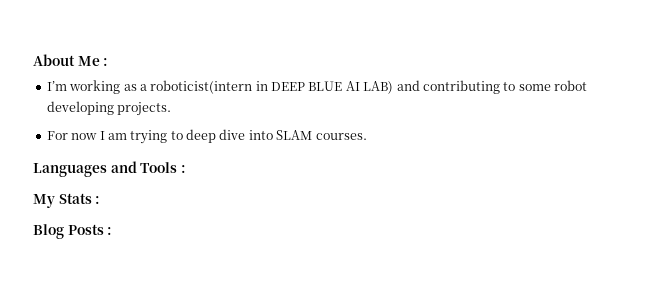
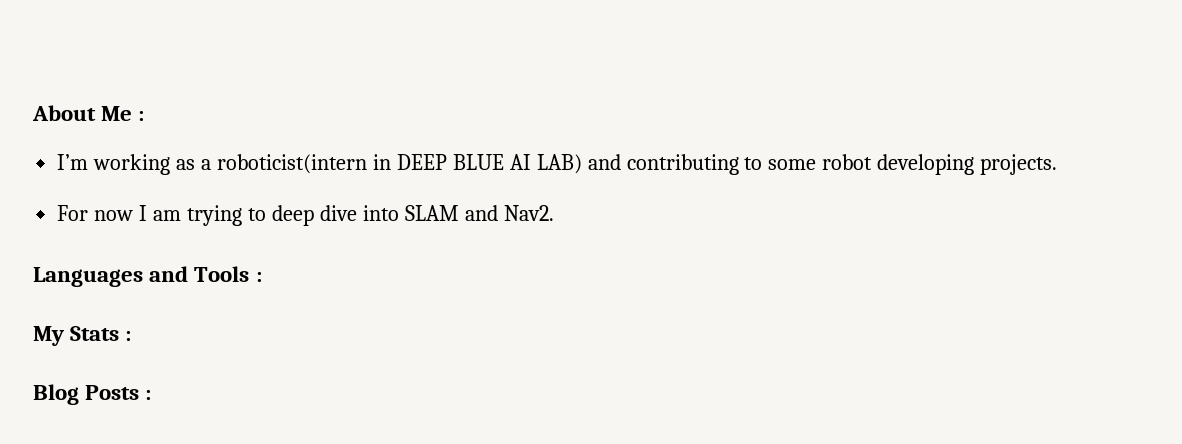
- For now I am trying to deep dive into SLAM courses.
+ For now I am trying to deep dive into SLAM and Nav2.

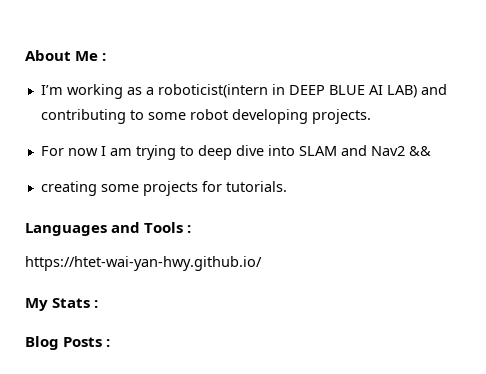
- For now I am trying to deep dive into SLAM and Nav2.
+ For now I am trying to deep dive into SLAM and Nav2 &&
+ creating some projects for tutorials.
+ https://htet-wai-yan-hwy.github.io/

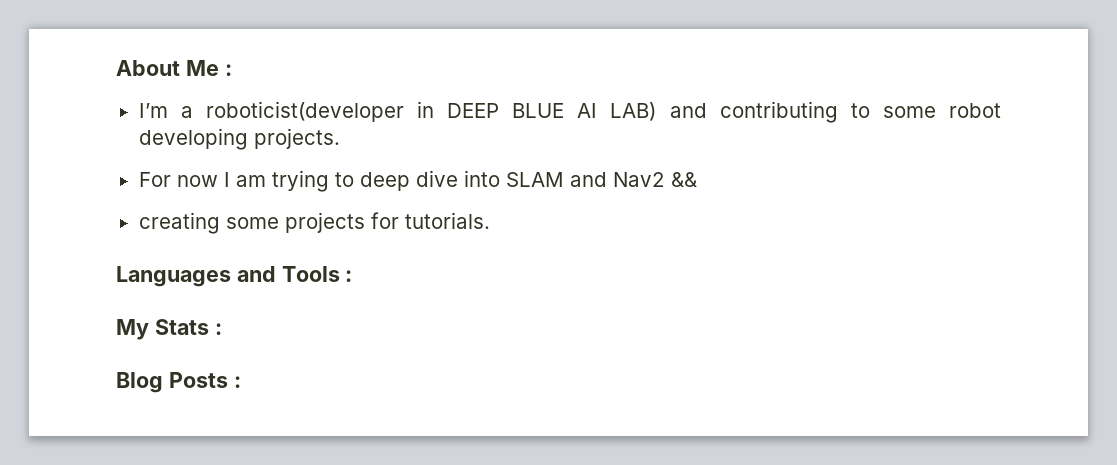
- I’m working as a roboticist(intern in DEEP BLUE AI LAB) and contributing to some robot developing projects.
+ I’m a roboticist(developer in DEEP BLUE AI LAB) and contributing to some robot developing projects.
- https://htet-wai-yan-hwy.github.io/

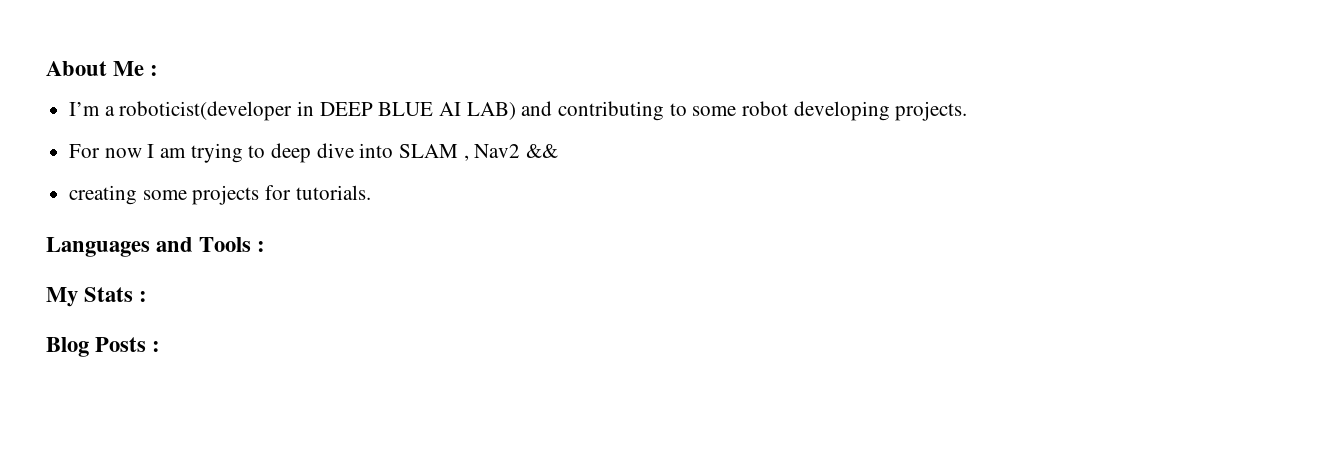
- For now I am trying to deep dive into SLAM and Nav2 &&
+ For now I am trying to deep dive into SLAM , Nav2 &&

